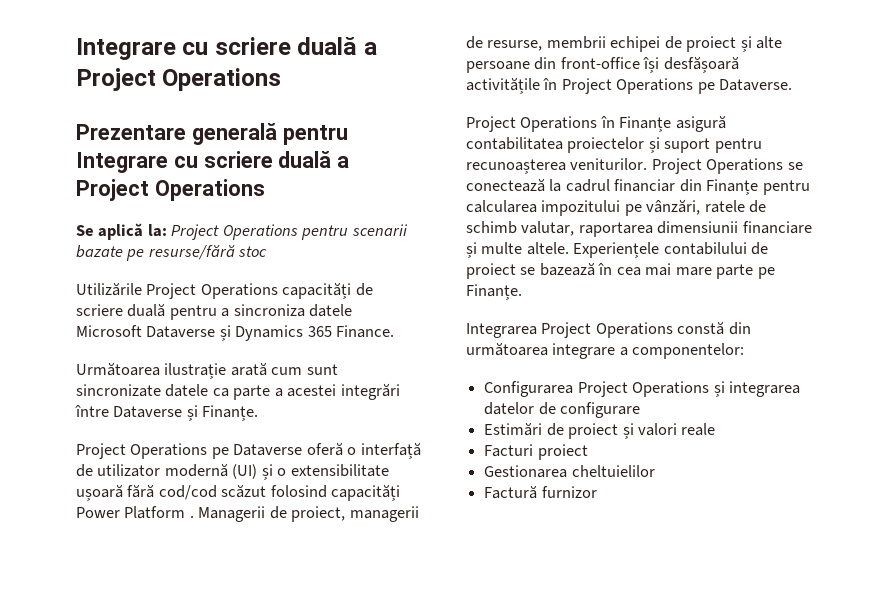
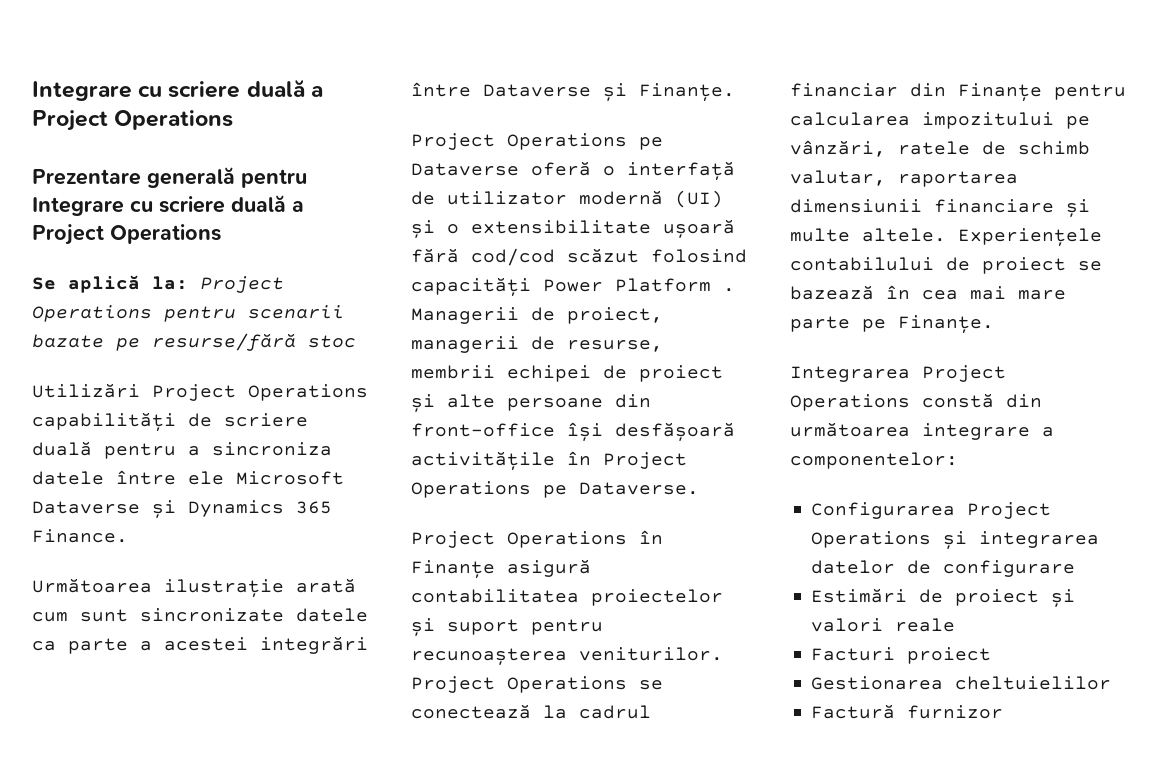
- Utilizările Project Operations capacități de scriere duală pentru a sincroniza datele Microsoft Dataverse și Dynamics 365 Finance.
+ Utilizări Project Operations capabilități de scriere duală pentru a sincroniza datele între ele Microsoft Dataverse și Dynamics 365 Finance.

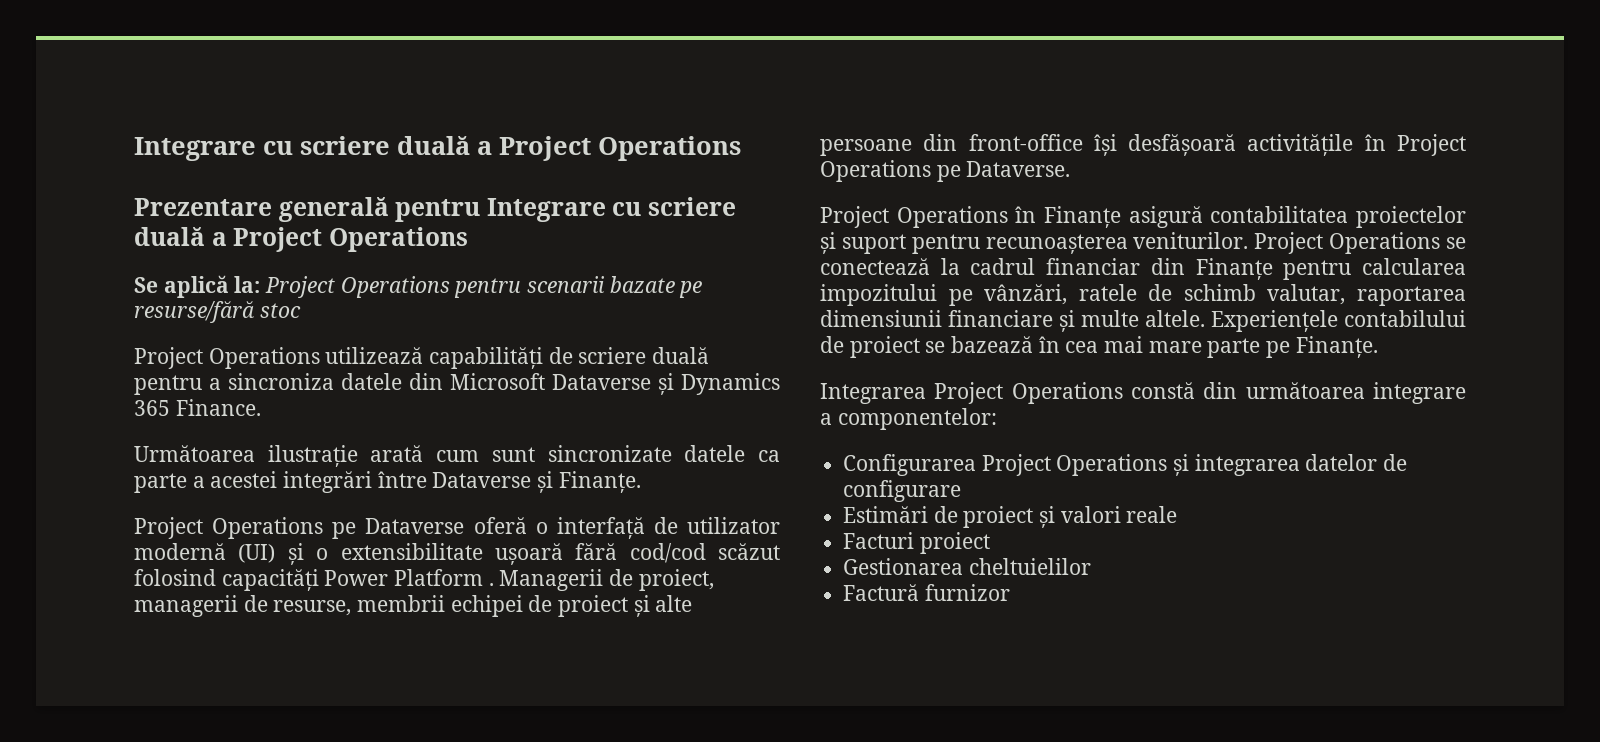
- Utilizări Project Operations capabilități de scriere duală pentru a sincroniza datele între ele Microsoft Dataverse și Dynamics 365 Finance.
+ Project Operations utilizează capabilități de scriere duală pentru a sincroniza datele din Microsoft Dataverse și Dynamics 365 Finance.

